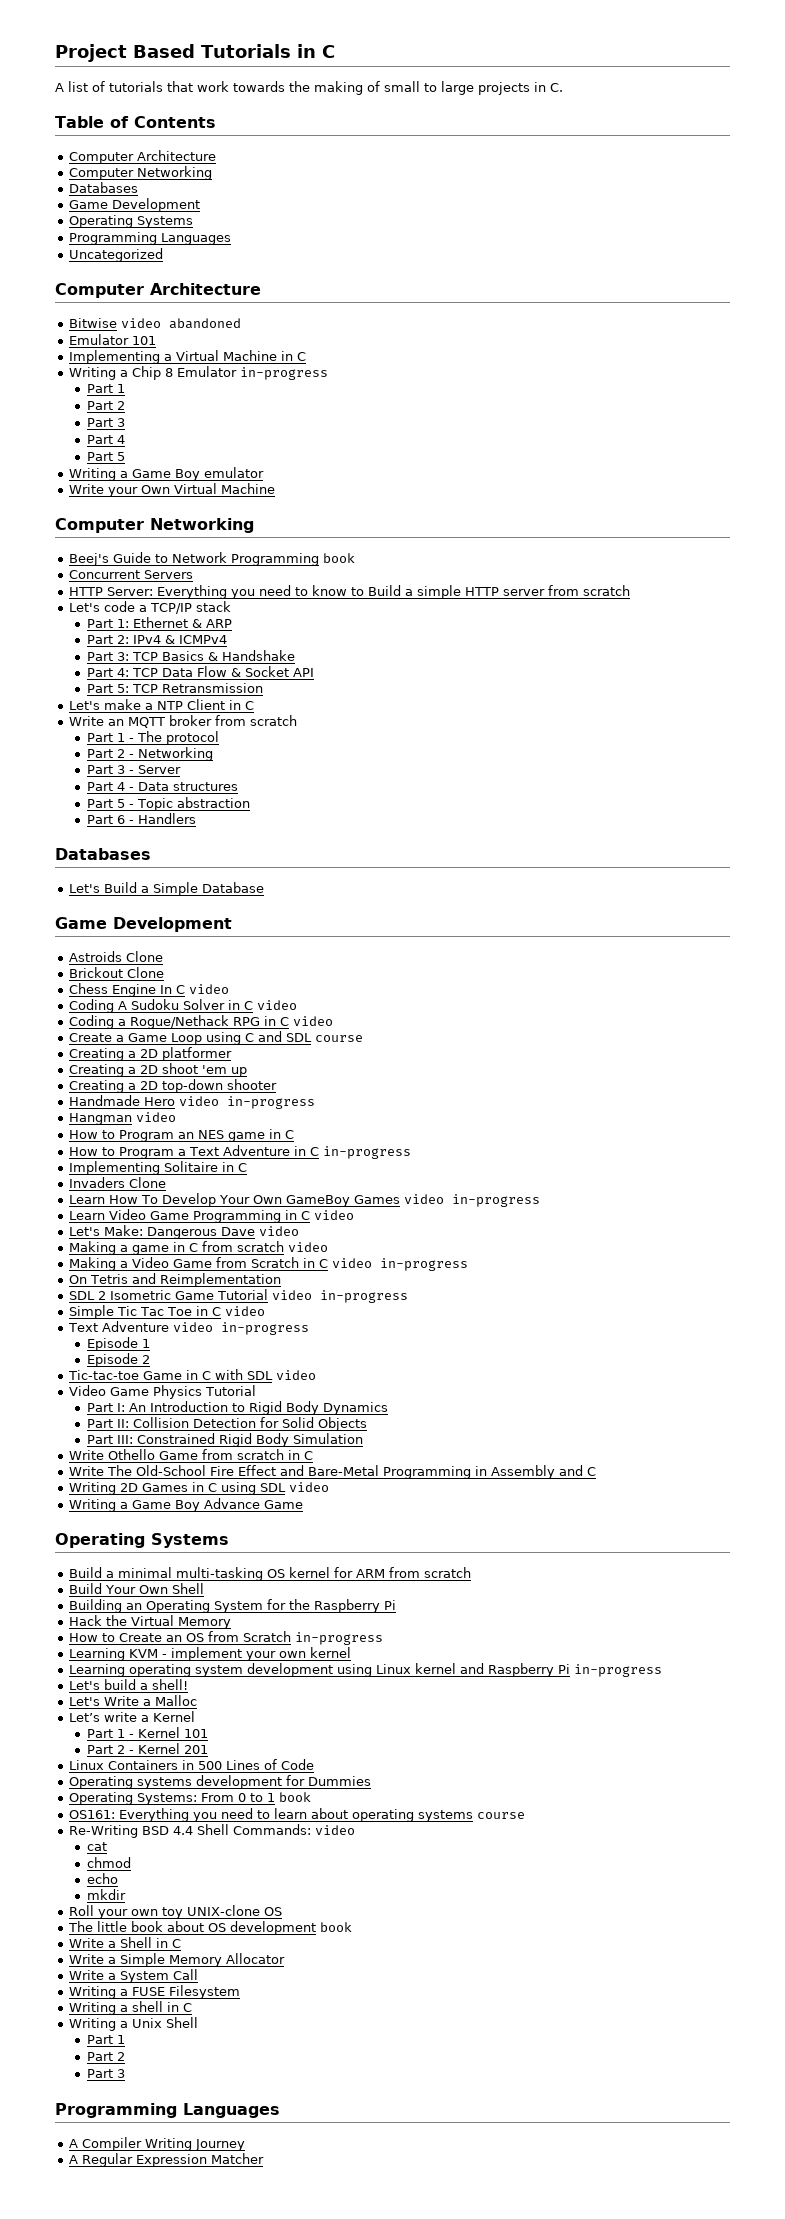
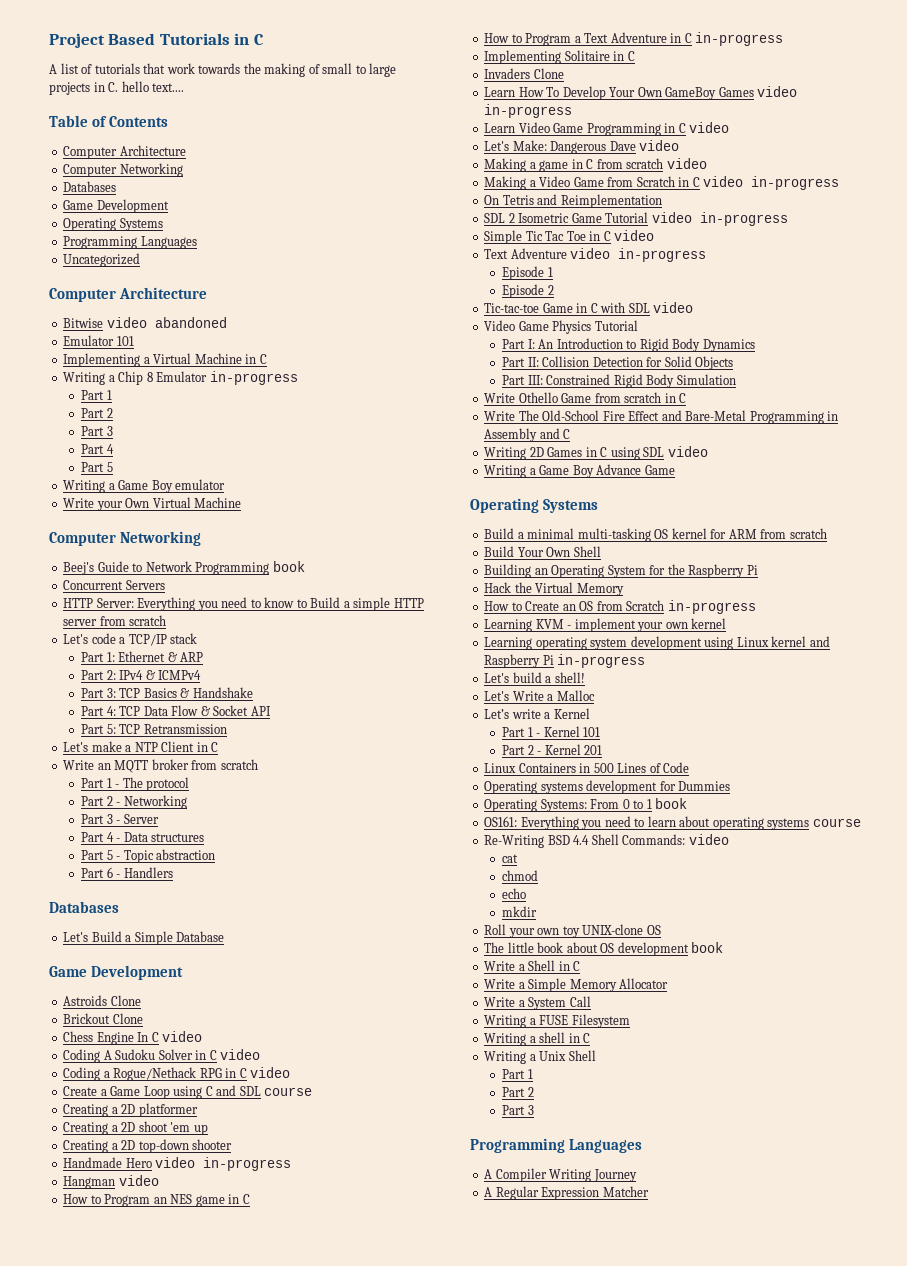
- A list of tutorials that work towards the making of small to large projects in C.
+ A list of tutorials that work towards the making of small to large projects in C. hello text....

